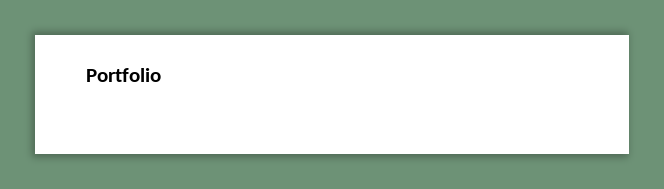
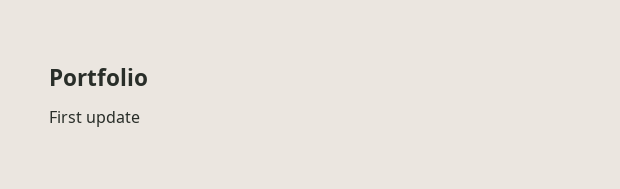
+ First update

